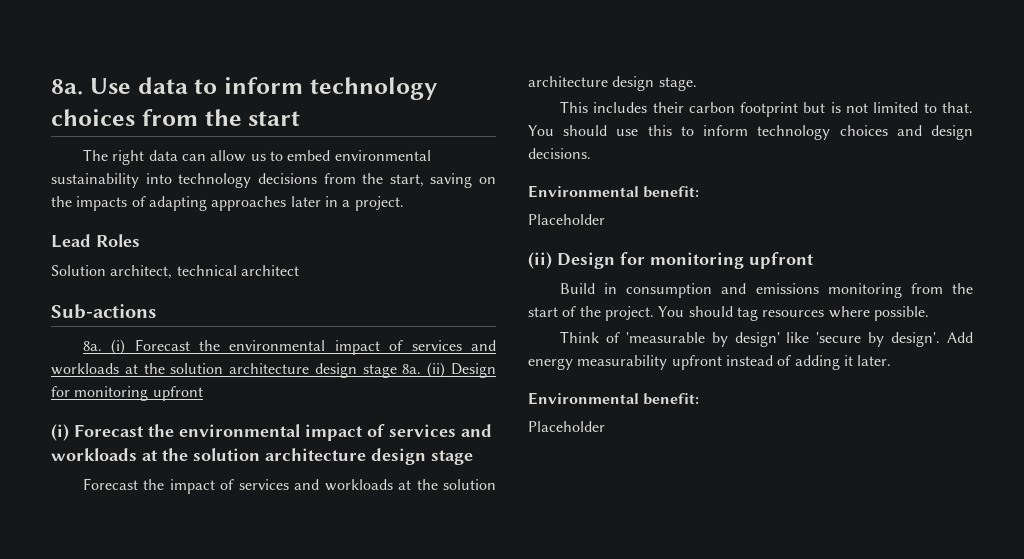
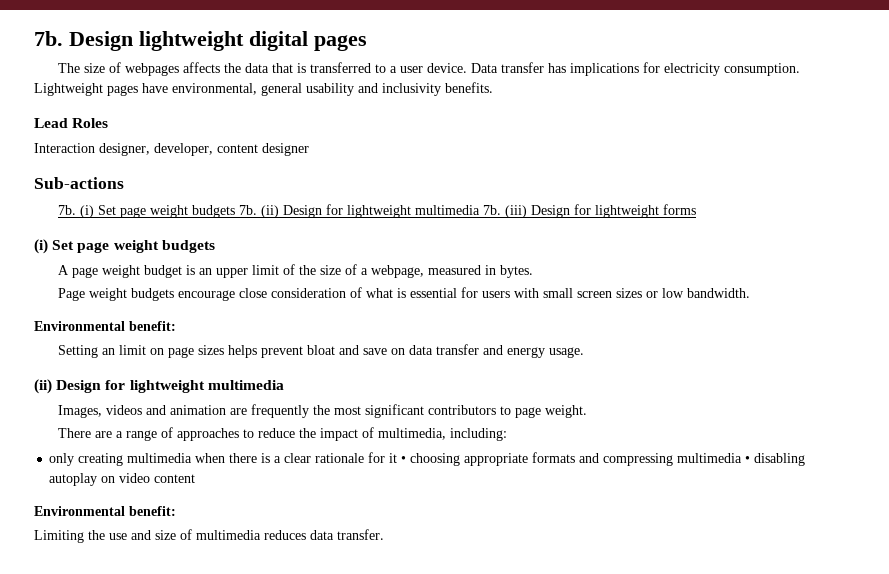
- 8a. Use data to inform technology choices from the start
- The right data can allow us to embed environmental sustainability into technology decisions from the start, saving on the impacts of adapting approaches later in a project.
+ 7b. Design lightweight digital pages
+ The size of webpages affects the data that is transferred to a user device. Data transfer has implications for electricity consumption. Lightweight pages have environmental, general usability and inclusivity benefits.
  Lead Roles
- Solution architect, technical architect
+ Interaction designer, developer, content designer
  Sub-actions
- 8a. (i) Forecast the environmental impact of services and workloads at the solution architecture design stage 8a. (ii) Design for monitoring upfront
- (i) Forecast the environmental impact of services and workloads at the solution architecture design stage
- Forecast the impact of services and workloads at the solution architecture design stage.
- This includes their carbon footprint but is not limited to that. You should use this to inform technology choices and design decisions.
+ 7b. (i) Set page weight budgets 7b. (ii) Design for lightweight multimedia 7b. (iii) Design for lightweight forms
+ (i) Set page weight budgets
+ A page weight budget is an upper limit of the size of a webpage, measured in bytes.
+ Page weight budgets encourage close consideration of what is essential for users with small screen sizes or low bandwidth.
  Environmental benefit:
- Placeholder
- (ii) Design for monitoring upfront
- Build in consumption and emissions monitoring from the start of the project. You should tag resources where possible.
- Think of 'measurable by design' like 'secure by design'. Add energy measurability upfront instead of adding it later.
+ Setting an limit on page sizes helps prevent bloat and save on data transfer and energy usage.
+ (ii) Design for lightweight multimedia
+ Images, videos and animation are frequently the most significant contributors to page weight.
+ There are a range of approaches to reduce the impact of multimedia, including:
+ only creating multimedia when there is a clear rationale for it • choosing appropriate formats and compressing multimedia • disabling autoplay on video content
  Environmental benefit:
- Placeholder
+ Limiting the use and size of multimedia reduces data transfer.

